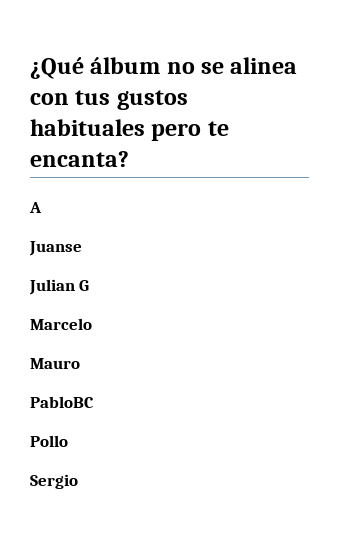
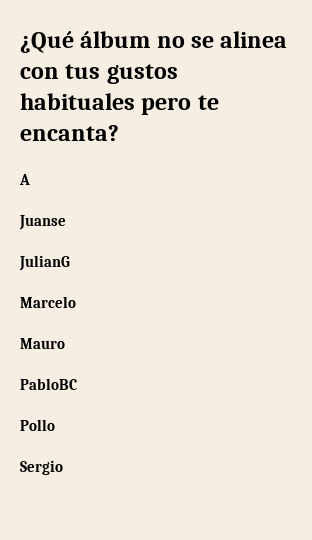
- Julian G
+ JulianG

